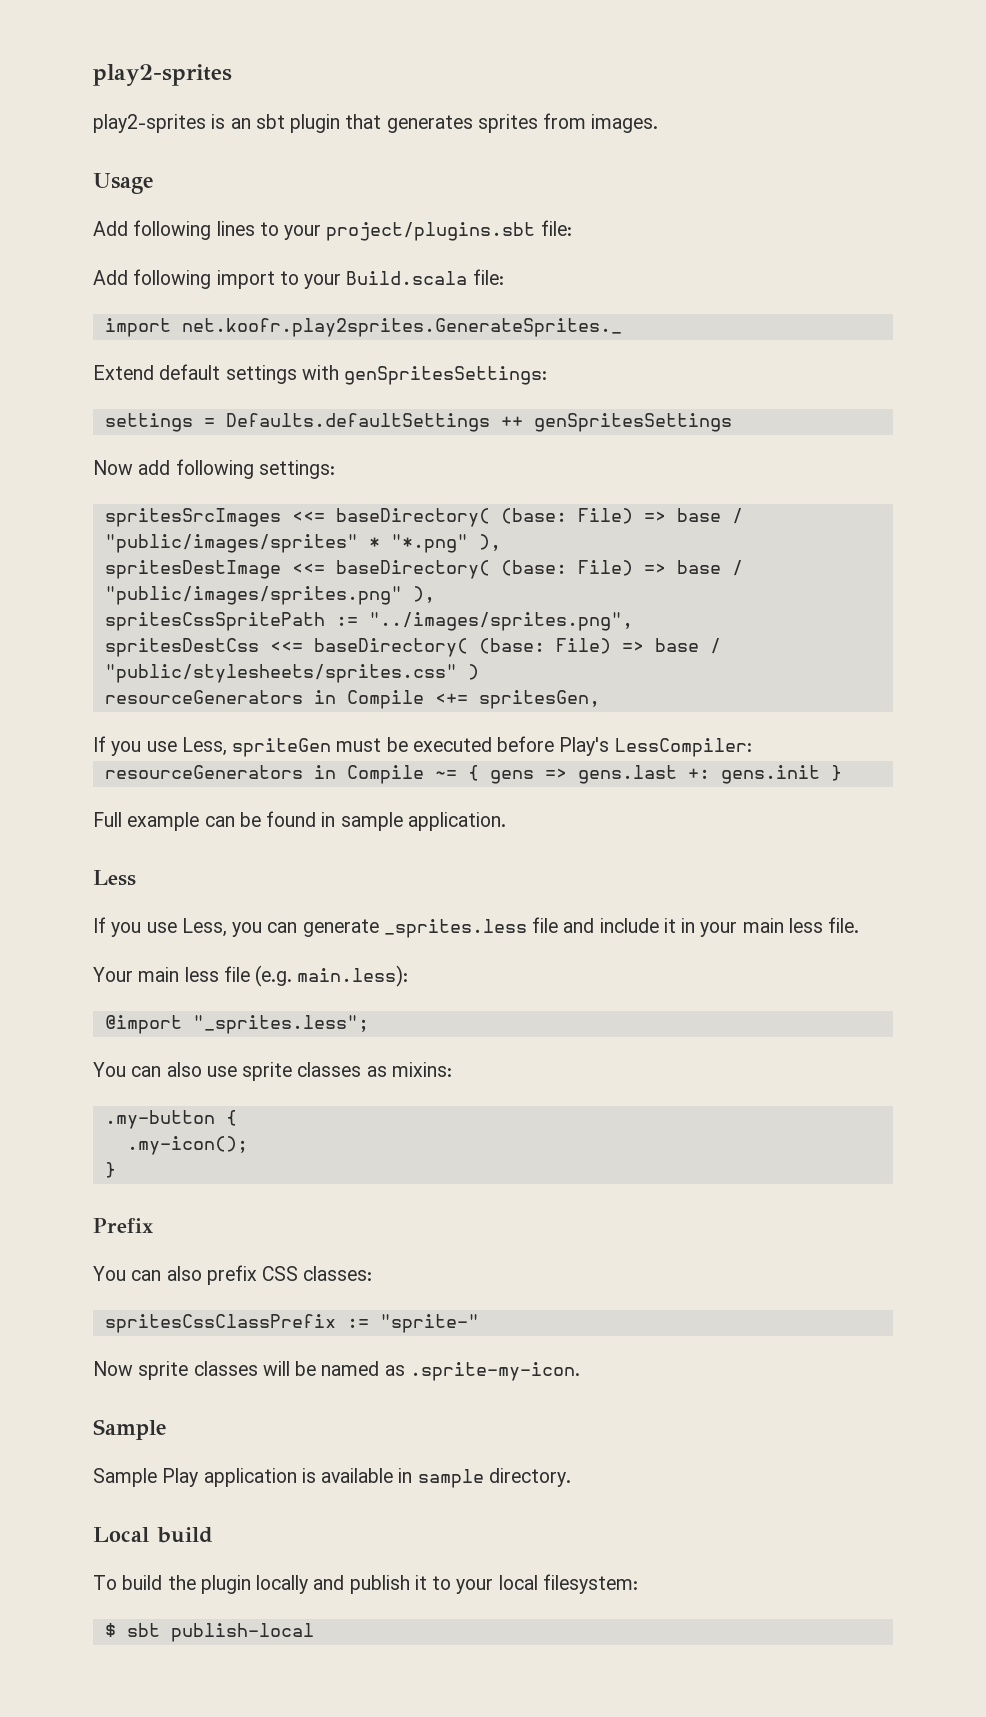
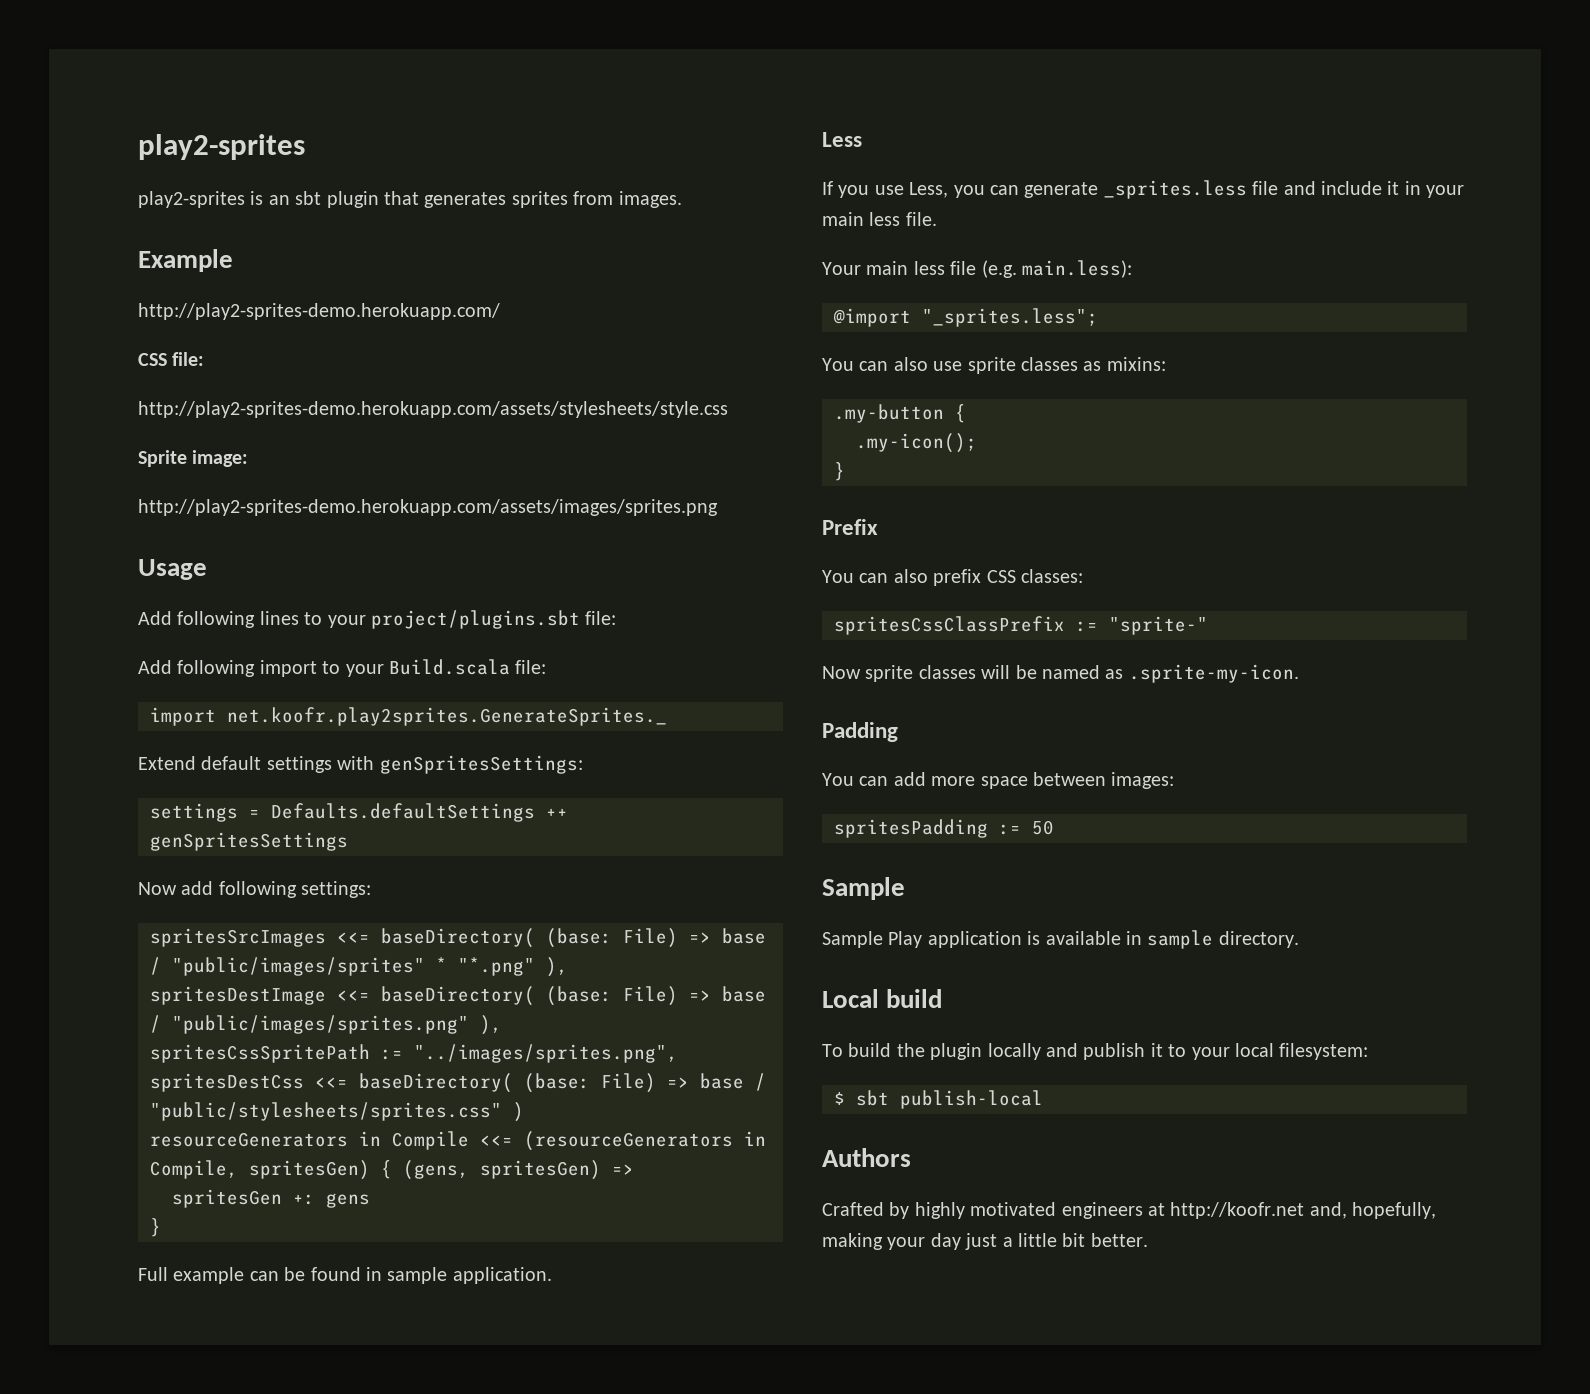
+ Example
+ http://play2-sprites-demo.herokuapp.com/
+ CSS file:
+ http://play2-sprites-demo.herokuapp.com/assets/stylesheets/style.css
+ Sprite image:
+ http://play2-sprites-demo.herokuapp.com/assets/images/sprites.png
- resourceGenerators in Compile <+= spritesGen,
- If you use Less, spriteGen must be executed before Play's LessCompiler:
- resourceGenerators in Compile ~= { gens => gens.last +: gens.init }
+ resourceGenerators in Compile <<= (resourceGenerators in Compile, spritesGen) { (gens, spritesGen) =>
+ spritesGen +: gens
+ }
+ Padding
+ You can add more space between images:
+ spritesPadding := 50
+ Authors
+ Crafted by highly motivated engineers at http://koofr.net and, hopefully, making your day just a little bit better.

